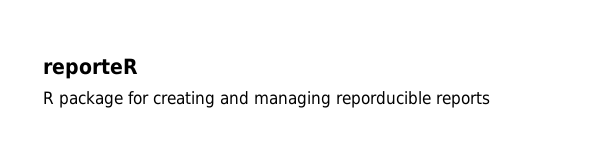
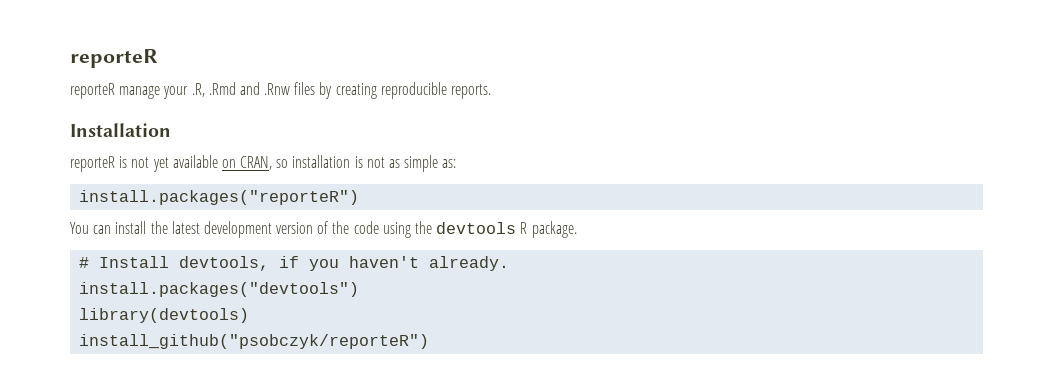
- R package for creating and managing reporducible reports
+ reporteR manage your .R, .Rmd and .Rnw files by creating reproducible reports.
+ Installation
+ reporteR is not yet available on CRAN, so installation is not as simple as:
+ install.packages("reporteR")
+ You can install the latest development version of the code using the devtools R package.
+ # Install devtools, if you haven't already.
+ install.packages("devtools")
+ library(devtools)
+ install_github("psobczyk/reporteR")

